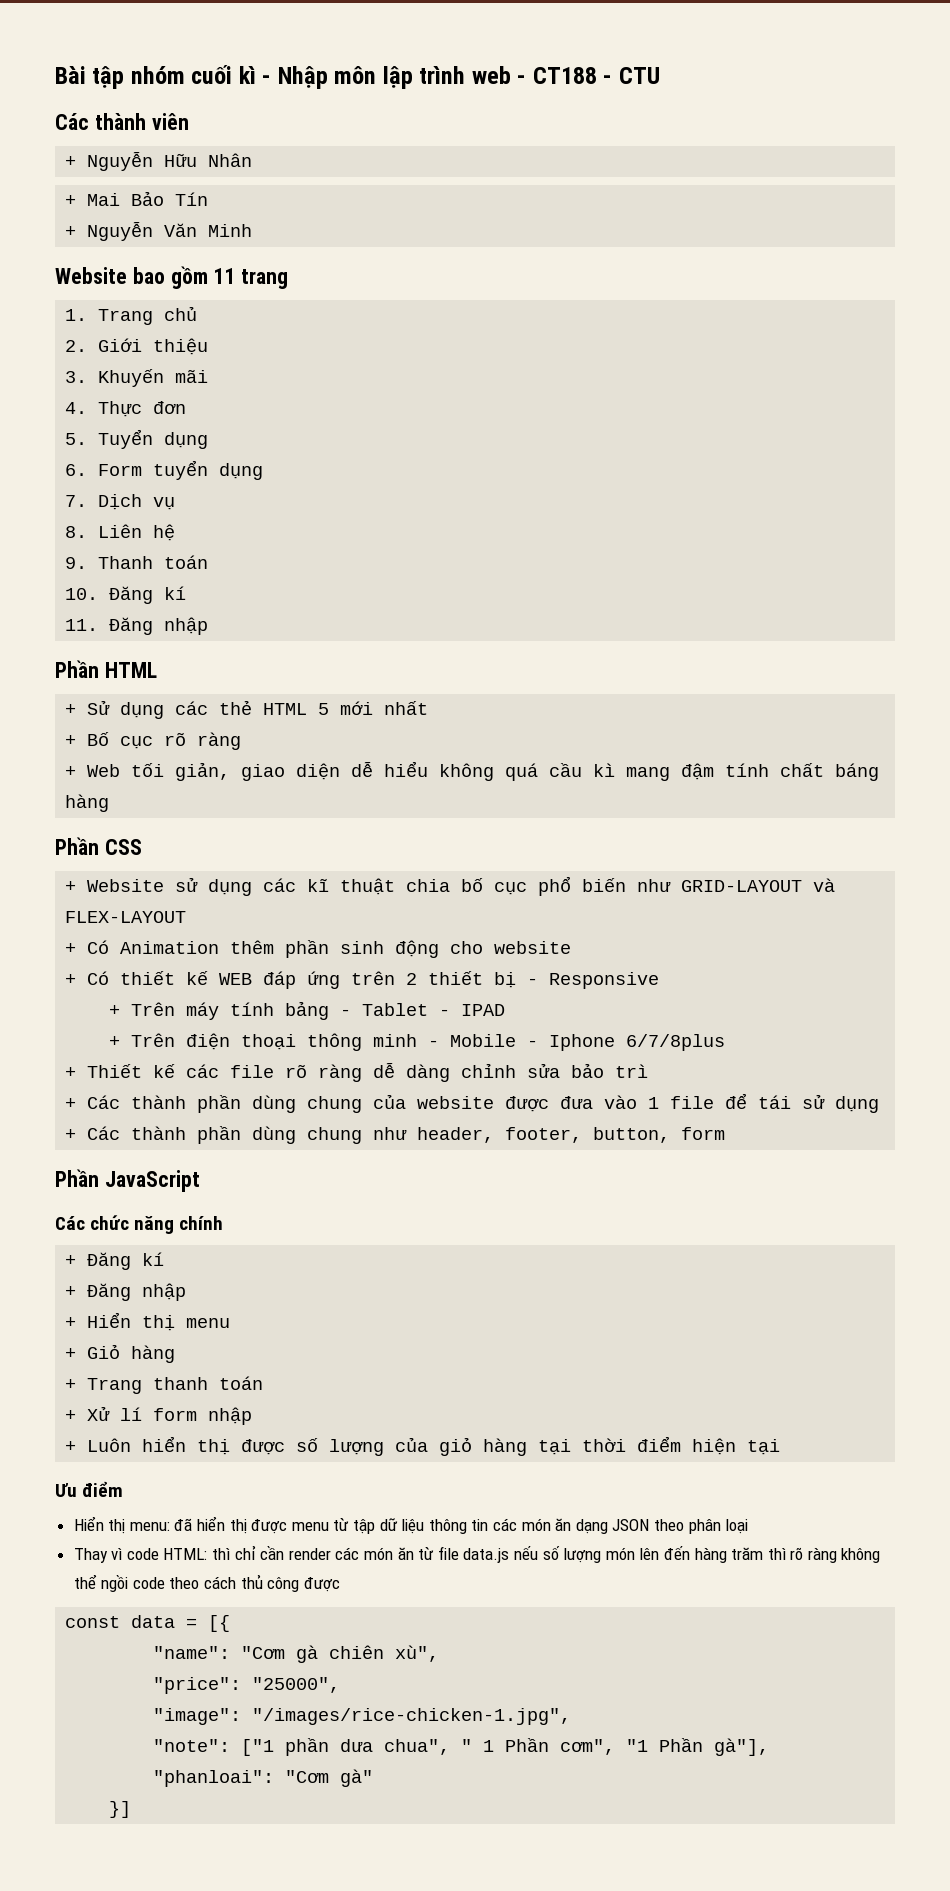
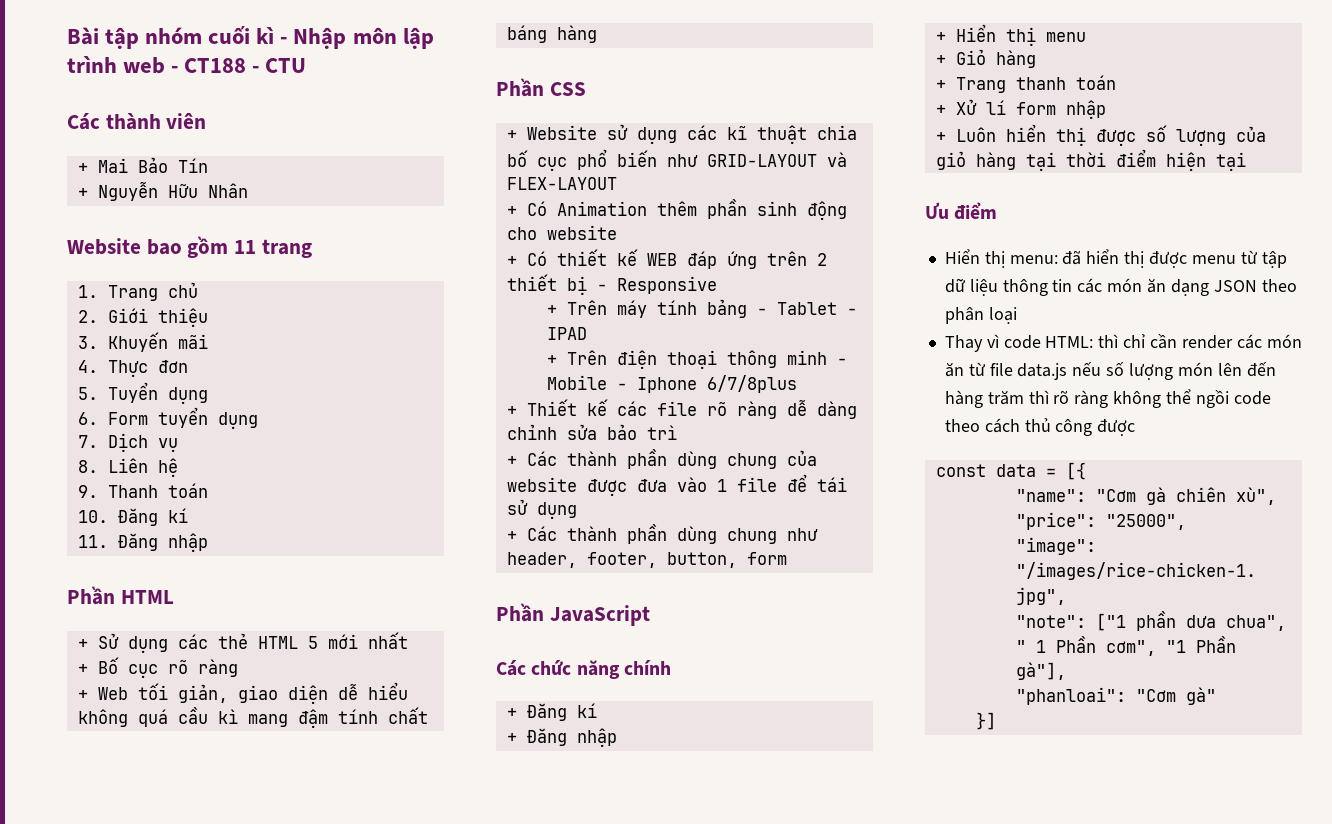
- + Nguyễn Hữu Nhân
- + Nguyễn Văn Minh
+ + Nguyễn Hữu Nhân

